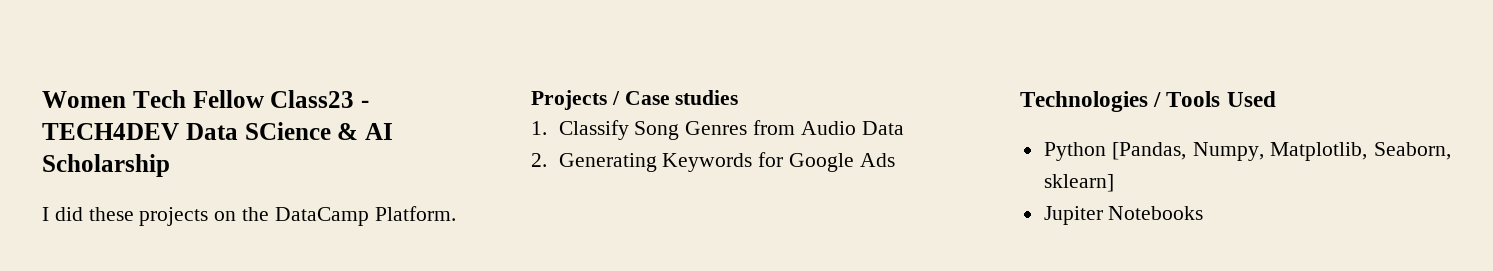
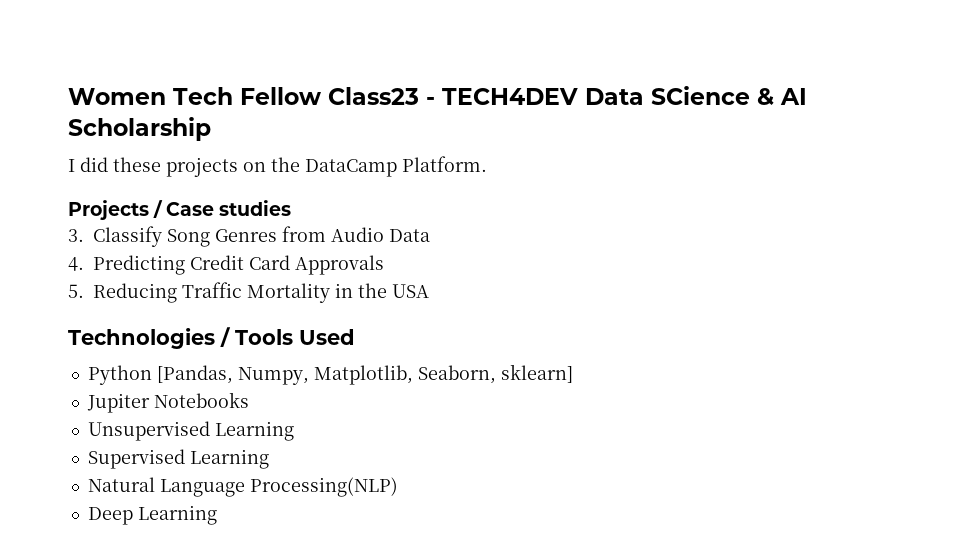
- 1. Classify Song Genres from Audio Data
+ 3. Classify Song Genres from Audio Data
- 2. Generating Keywords for Google Ads
+ 4. Predicting Credit Card Approvals
+ 5. Reducing Traffic Mortality in the USA
+ Unsupervised Learning
+ Supervised Learning
+ Natural Language Processing(NLP)
+ Deep Learning

